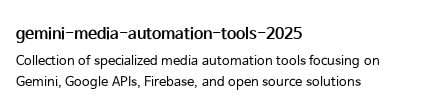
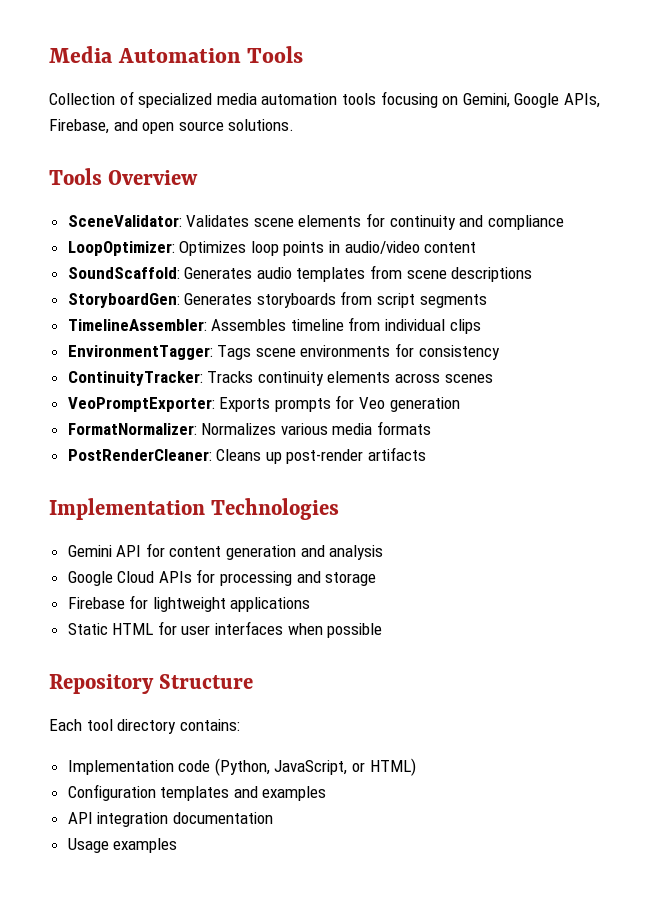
- gemini-media-automation-tools-2025
+ Media Automation Tools
- Collection of specialized media automation tools focusing on Gemini, Google APIs, Firebase, and open source solutions
+ Collection of specialized media automation tools focusing on Gemini, Google APIs, Firebase, and open source solutions.
+ Tools Overview
+ SceneValidator: Validates scene elements for continuity and compliance
+ LoopOptimizer: Optimizes loop points in audio/video content
+ SoundScaffold: Generates audio templates from scene descriptions
+ StoryboardGen: Generates storyboards from script segments
+ TimelineAssembler: Assembles timeline from individual clips
+ EnvironmentTagger: Tags scene environments for consistency
+ ContinuityTracker: Tracks continuity elements across scenes
+ VeoPromptExporter: Exports prompts for Veo generation
+ FormatNormalizer: Normalizes various media formats
+ PostRenderCleaner: Cleans up post-render artifacts
+ Implementation Technologies
+ Gemini API for content generation and analysis
+ Google Cloud APIs for processing and storage
+ Firebase for lightweight applications
+ Static HTML for user interfaces when possible
+ Repository Structure
+ Each tool directory contains:
+ Implementation code (Python, JavaScript, or HTML)
+ Configuration templates and examples
+ API integration documentation
+ Usage examples

